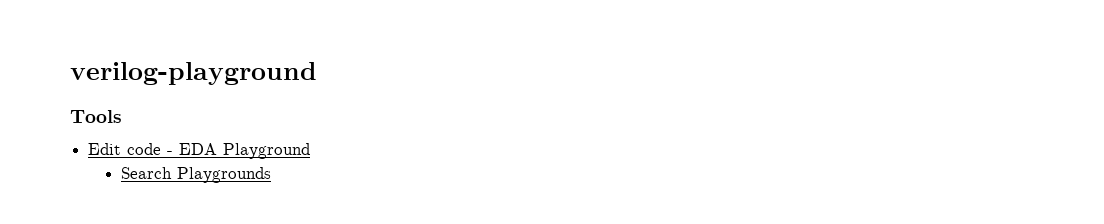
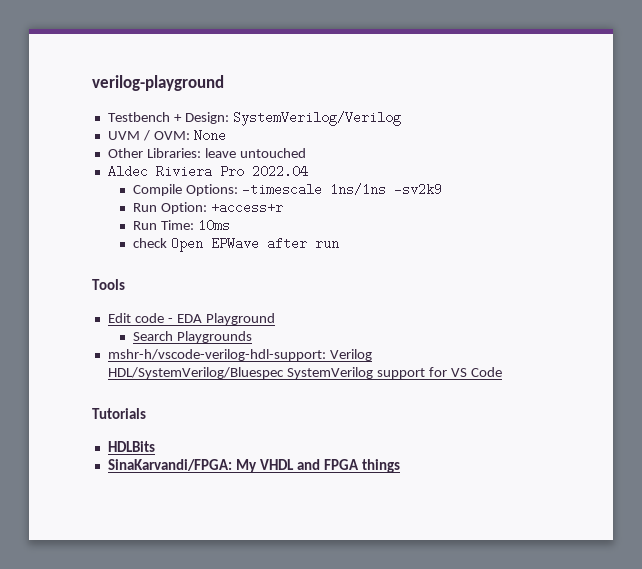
+ Testbench + Design: SystemVerilog/Verilog
+ UVM / OVM: None
+ Other Libraries: leave untouched
+ Aldec Riviera Pro 2022.04
+ Compile Options: -timescale 1ns/1ns -sv2k9
+ Run Option: +access+r
+ Run Time: 10ms
+ check Open EPWave after run
+ mshr-h/vscode-verilog-hdl-support: Verilog HDL/SystemVerilog/Bluespec SystemVerilog support for VS Code
+ Tutorials
+ HDLBits
+ SinaKarvandi/FPGA: My VHDL and FPGA things

